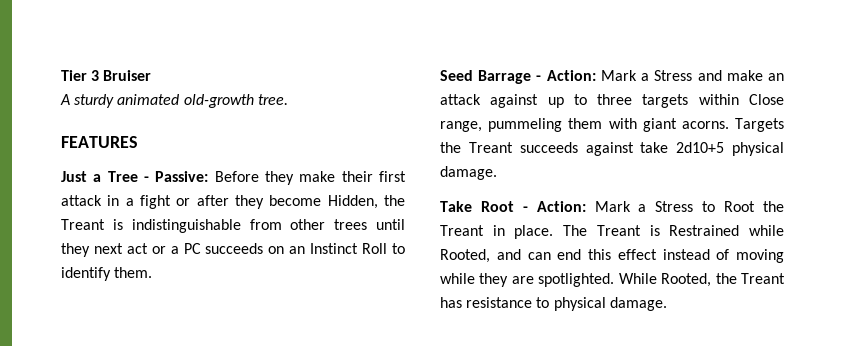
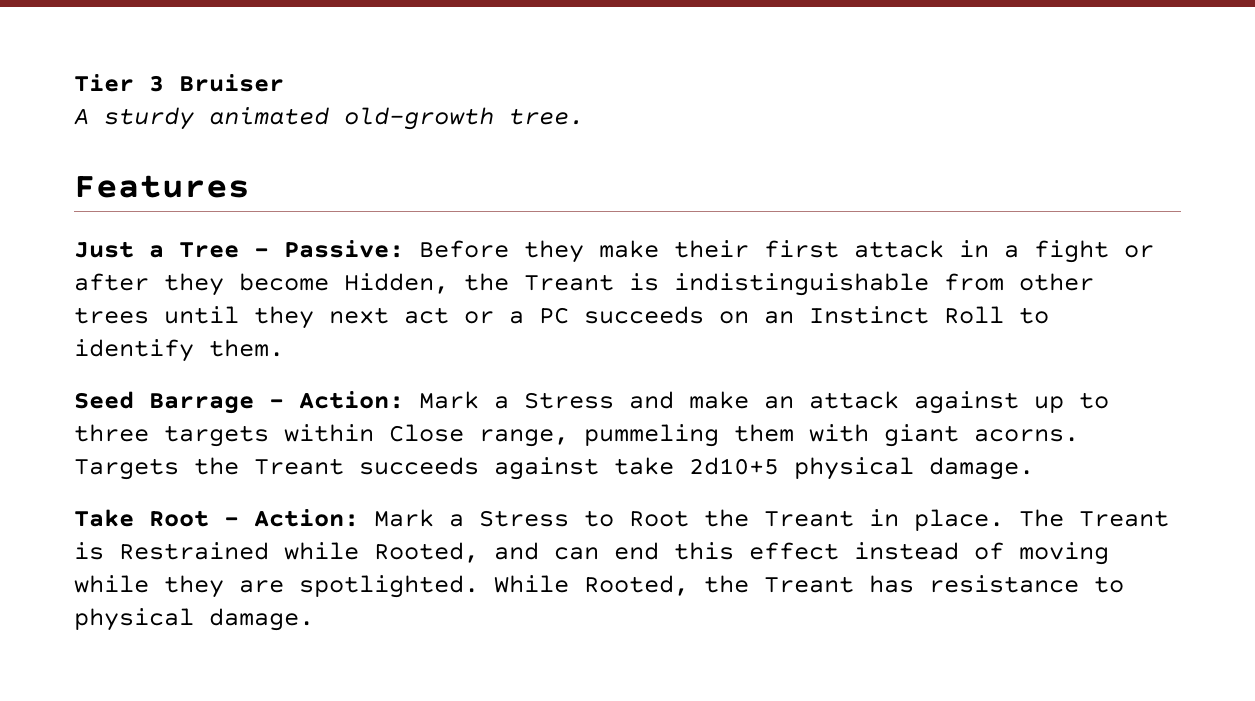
- FEATURES
+ Features

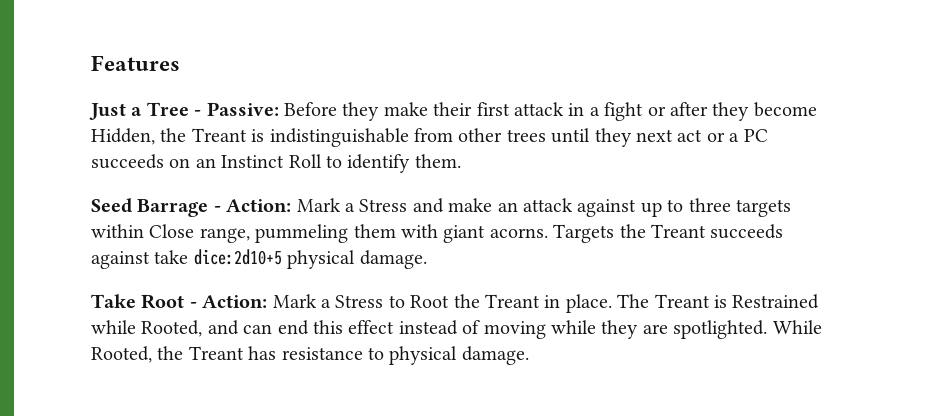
- Tier 3 Bruiser
- A sturdy animated old-growth tree.
- Targets the Treant succeeds against take 2d10+5 physical damage.
+ Targets the Treant succeeds against take dice:2d10+5 physical damage.

